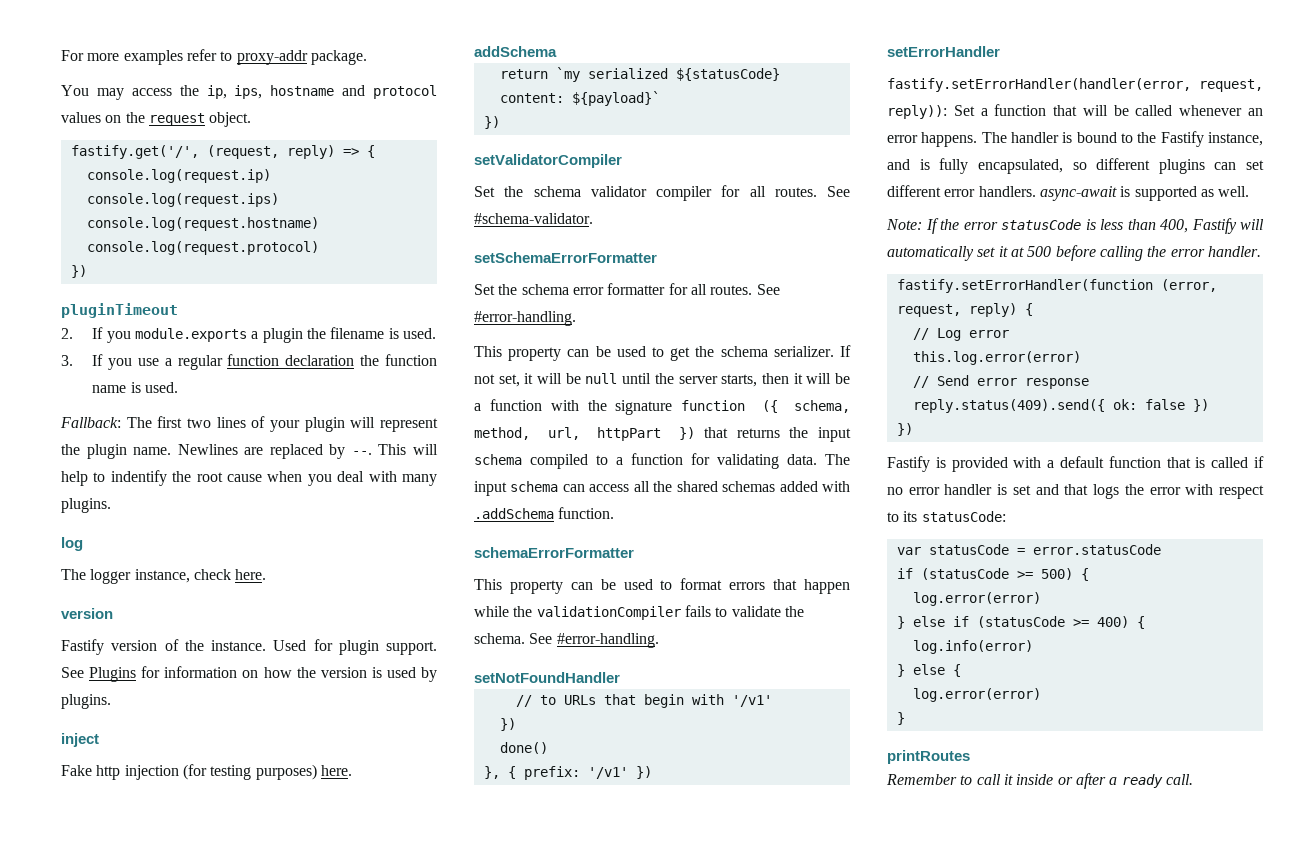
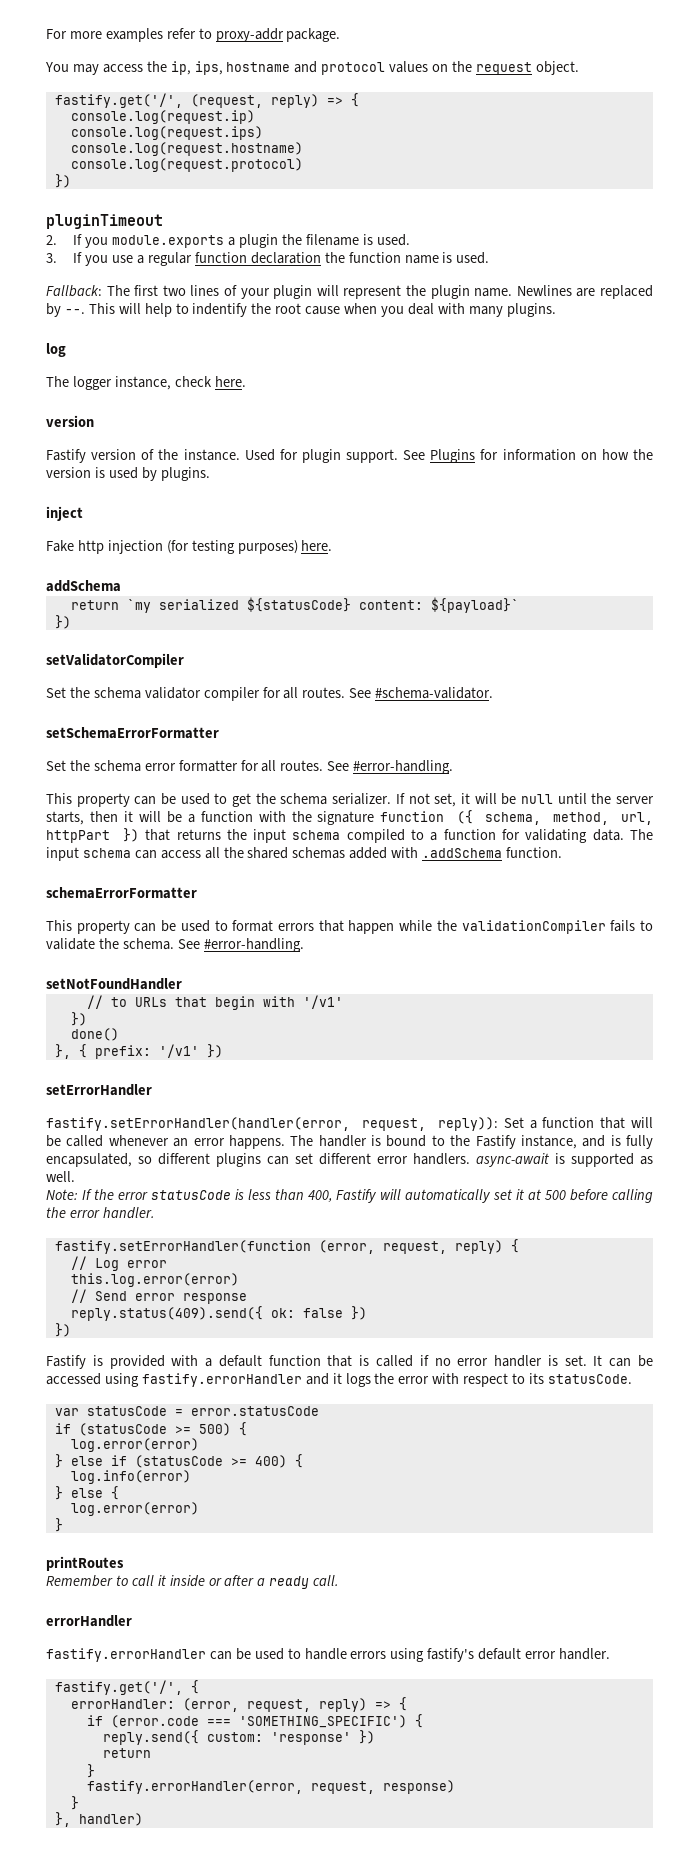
- Fastify is provided with a default function that is called if no error handler is set and that logs the error with respect to its statusCode:
+ Fastify is provided with a default function that is called if no error handler is set. It can be accessed using fastify.errorHandler and it logs the error with respect to its statusCode.
+ errorHandler
+ fastify.errorHandler can be used to handle errors using fastify's default error handler.
+ fastify.get('/', {
+ errorHandler: (error, request, reply) => {
+ if (error.code === 'SOMETHING_SPECIFIC') {
+ reply.send({ custom: 'response' })
+ return
+ }
+ fastify.errorHandler(error, request, response)
+ }
+ }, handler)

